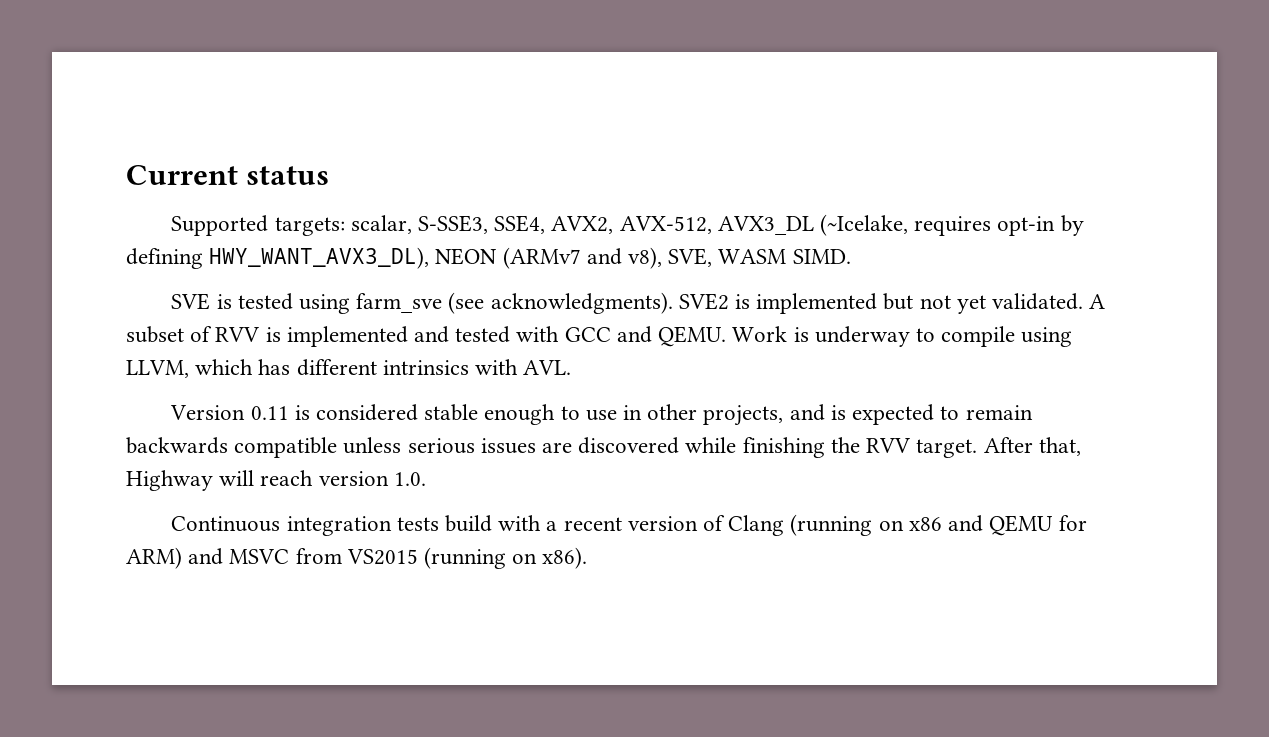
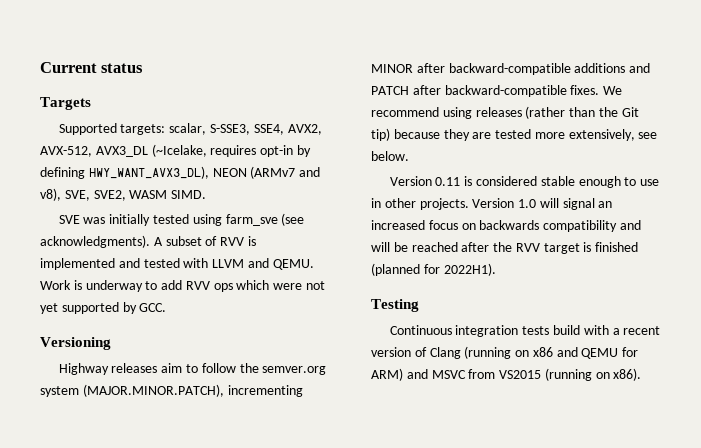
+ Targets
- Supported targets: scalar, S-SSE3, SSE4, AVX2, AVX-512, AVX3_DL (~Icelake, requires opt-in by defining HWY_WANT_AVX3_DL), NEON (ARMv7 and v8), SVE, WASM SIMD.
+ Supported targets: scalar, S-SSE3, SSE4, AVX2, AVX-512, AVX3_DL (~Icelake, requires opt-in by defining HWY_WANT_AVX3_DL), NEON (ARMv7 and v8), SVE, SVE2, WASM SIMD.
- SVE is tested using farm_sve (see acknowledgments).
+ SVE was initially tested using farm_sve (see acknowledgments).
- SVE2 is implemented but not yet validated.
- A subset of RVV is implemented and tested with GCC and QEMU.
+ A subset of RVV is implemented and tested with LLVM and QEMU.
- Work is underway to compile using LLVM, which has different intrinsics with AVL.
+ Work is underway to add RVV ops which were not yet supported by GCC.
+ Versioning
+ Highway releases aim to follow the semver.org system (MAJOR.MINOR.PATCH), incrementing MINOR after backward-compatible additions and PATCH after backward-compatible fixes. We recommend using releases (rather than the Git tip) because they are tested more extensively, see below.
- Version 0.11 is considered stable enough to use in other projects, and is expected to remain backwards compatible unless serious issues are discovered while finishing the RVV target. After that, Highway will reach version 1.0.
+ Version 0.11 is considered stable enough to use in other projects. Version 1.0 will signal an increased focus on backwards compatibility and will be reached after the RVV target is finished (planned for 2022H1).
+ Testing

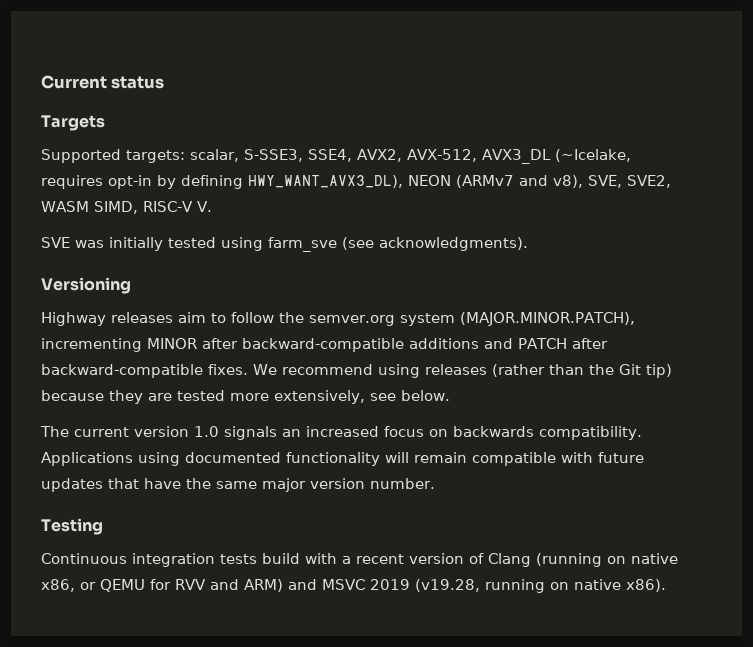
- Supported targets: scalar, S-SSE3, SSE4, AVX2, AVX-512, AVX3_DL (~Icelake, requires opt-in by defining HWY_WANT_AVX3_DL), NEON (ARMv7 and v8), SVE, SVE2, WASM SIMD.
+ Supported targets: scalar, S-SSE3, SSE4, AVX2, AVX-512, AVX3_DL (~Icelake, requires opt-in by defining HWY_WANT_AVX3_DL), NEON (ARMv7 and v8), SVE, SVE2, WASM SIMD, RISC-V V.
- A subset of RVV is implemented and tested with LLVM and QEMU. Work is underway to add RVV ops which were not yet supported by GCC.
- Version 0.11 is considered stable enough to use in other projects. Version 1.0 will signal an increased focus on backwards compatibility and will be reached after the RVV target is finished (planned for 2022H1).
+ The current version 1.0 signals an increased focus on backwards compatibility. Applications using documented functionality will remain compatible with future updates that have the same major version number.
- Continuous integration tests build with a recent version of Clang (running on x86 and QEMU for ARM) and MSVC from VS2015 (running on x86).
+ Continuous integration tests build with a recent version of Clang (running on native x86, or QEMU for RVV and ARM) and MSVC 2019 (v19.28, running on native x86).

